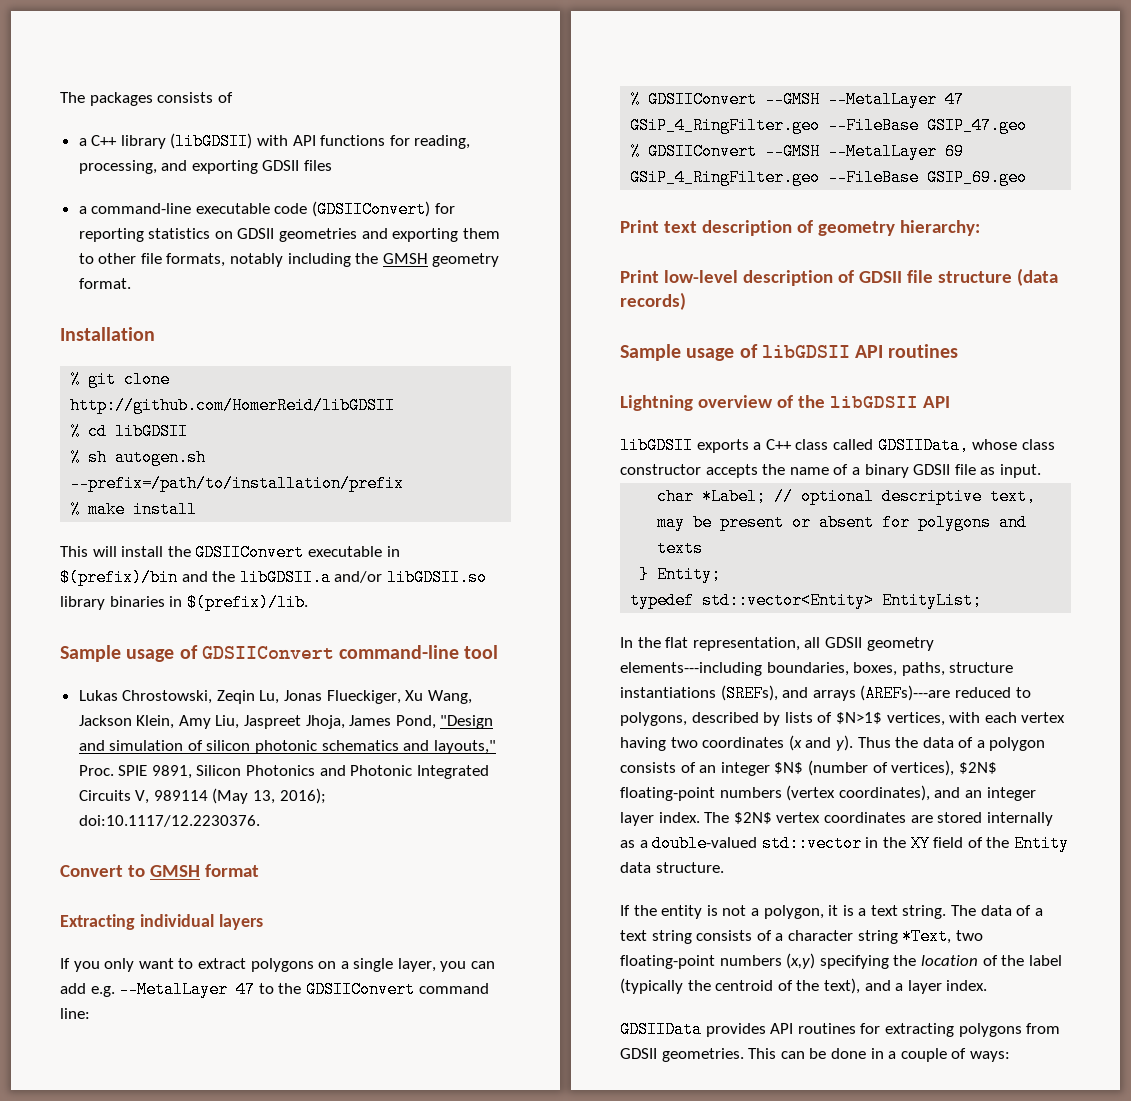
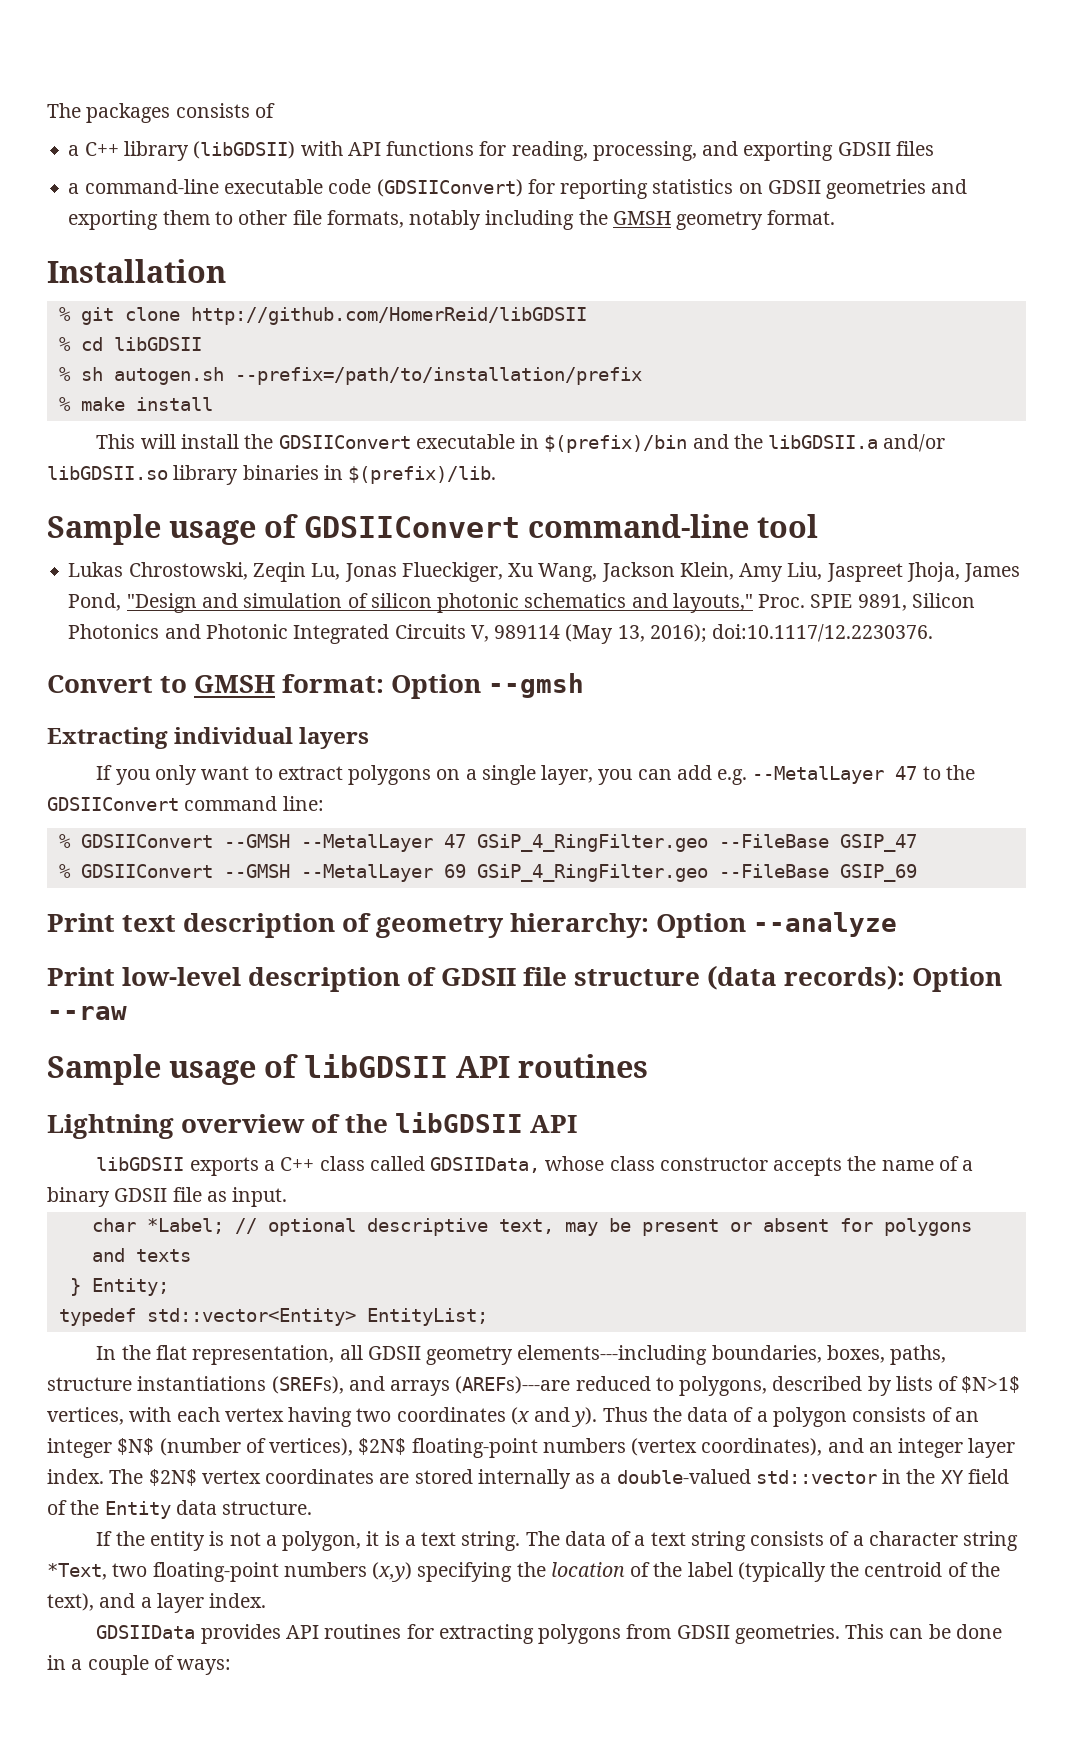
- Convert to GMSH format
+ Convert to GMSH format: Option --gmsh
- % GDSIIConvert --GMSH --MetalLayer 47 GSiP_4_RingFilter.geo --FileBase GSIP_47.geo
+ % GDSIIConvert --GMSH --MetalLayer 47 GSiP_4_RingFilter.geo --FileBase GSIP_47
- % GDSIIConvert --GMSH --MetalLayer 69 GSiP_4_RingFilter.geo --FileBase GSIP_69.geo
+ % GDSIIConvert --GMSH --MetalLayer 69 GSiP_4_RingFilter.geo --FileBase GSIP_69
- Print text description of geometry hierarchy:
+ Print text description of geometry hierarchy: Option --analyze
- Print low-level description of GDSII file structure (data records)
+ Print low-level description of GDSII file structure (data records): Option --raw

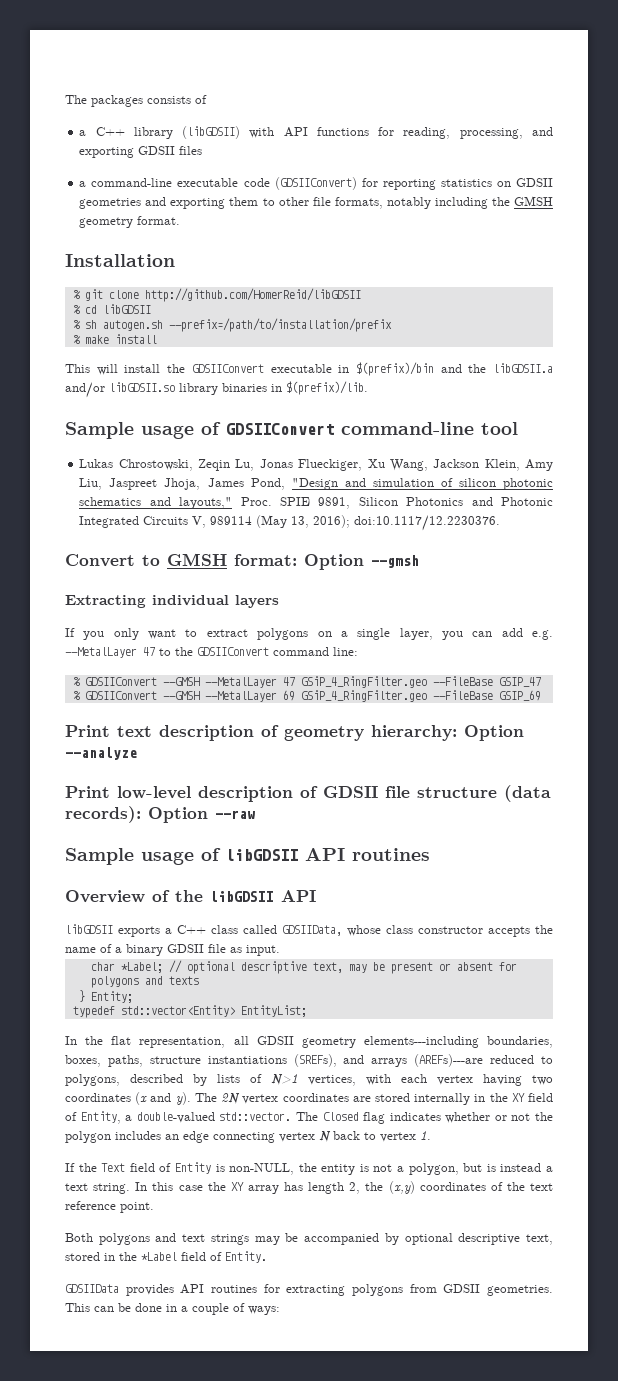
- Lightning overview of the libGDSII API
+ Overview of the libGDSII API
- In the flat representation, all GDSII geometry elements---including boundaries, boxes, paths, structure instantiations (SREFs), and arrays (AREFs)---are reduced to polygons, described by lists of $N>1$ vertices, with each vertex having two coordinates (x and y).
+ In the flat representation, all GDSII geometry elements---including boundaries, boxes, paths, structure instantiations (SREFs), and arrays (AREFs)---are reduced to polygons, described by lists of N>1 vertices, with each vertex having two coordinates (x and y).
- Thus the data of a polygon consists of an integer $N$ (number of vertices), $2N$ floating-point numbers (vertex coordinates), and an integer layer index. The $2N$ vertex coordinates are stored internally as a double-valued std::vector in the XY field of the Entity data structure.
- If the entity is not a polygon, it is a text string. The data of a text string consists of a character string *Text, two floating-point numbers (x,y) specifying the location of the label (typically the centroid of the text), and a layer index.
+ The 2N vertex coordinates are stored internally in the XY field of Entity, a double-valued std::vector. The Closed flag indicates whether or not the polygon includes an edge connecting vertex N back to vertex 1.
+ If the Text field of Entity is non-NULL, the entity is not a polygon, but is instead a text string. In this case the XY array has length 2, the (x,y) coordinates of the text reference point.
+ Both polygons and text strings may be accompanied by optional descriptive text, stored in the *Label field of Entity.

